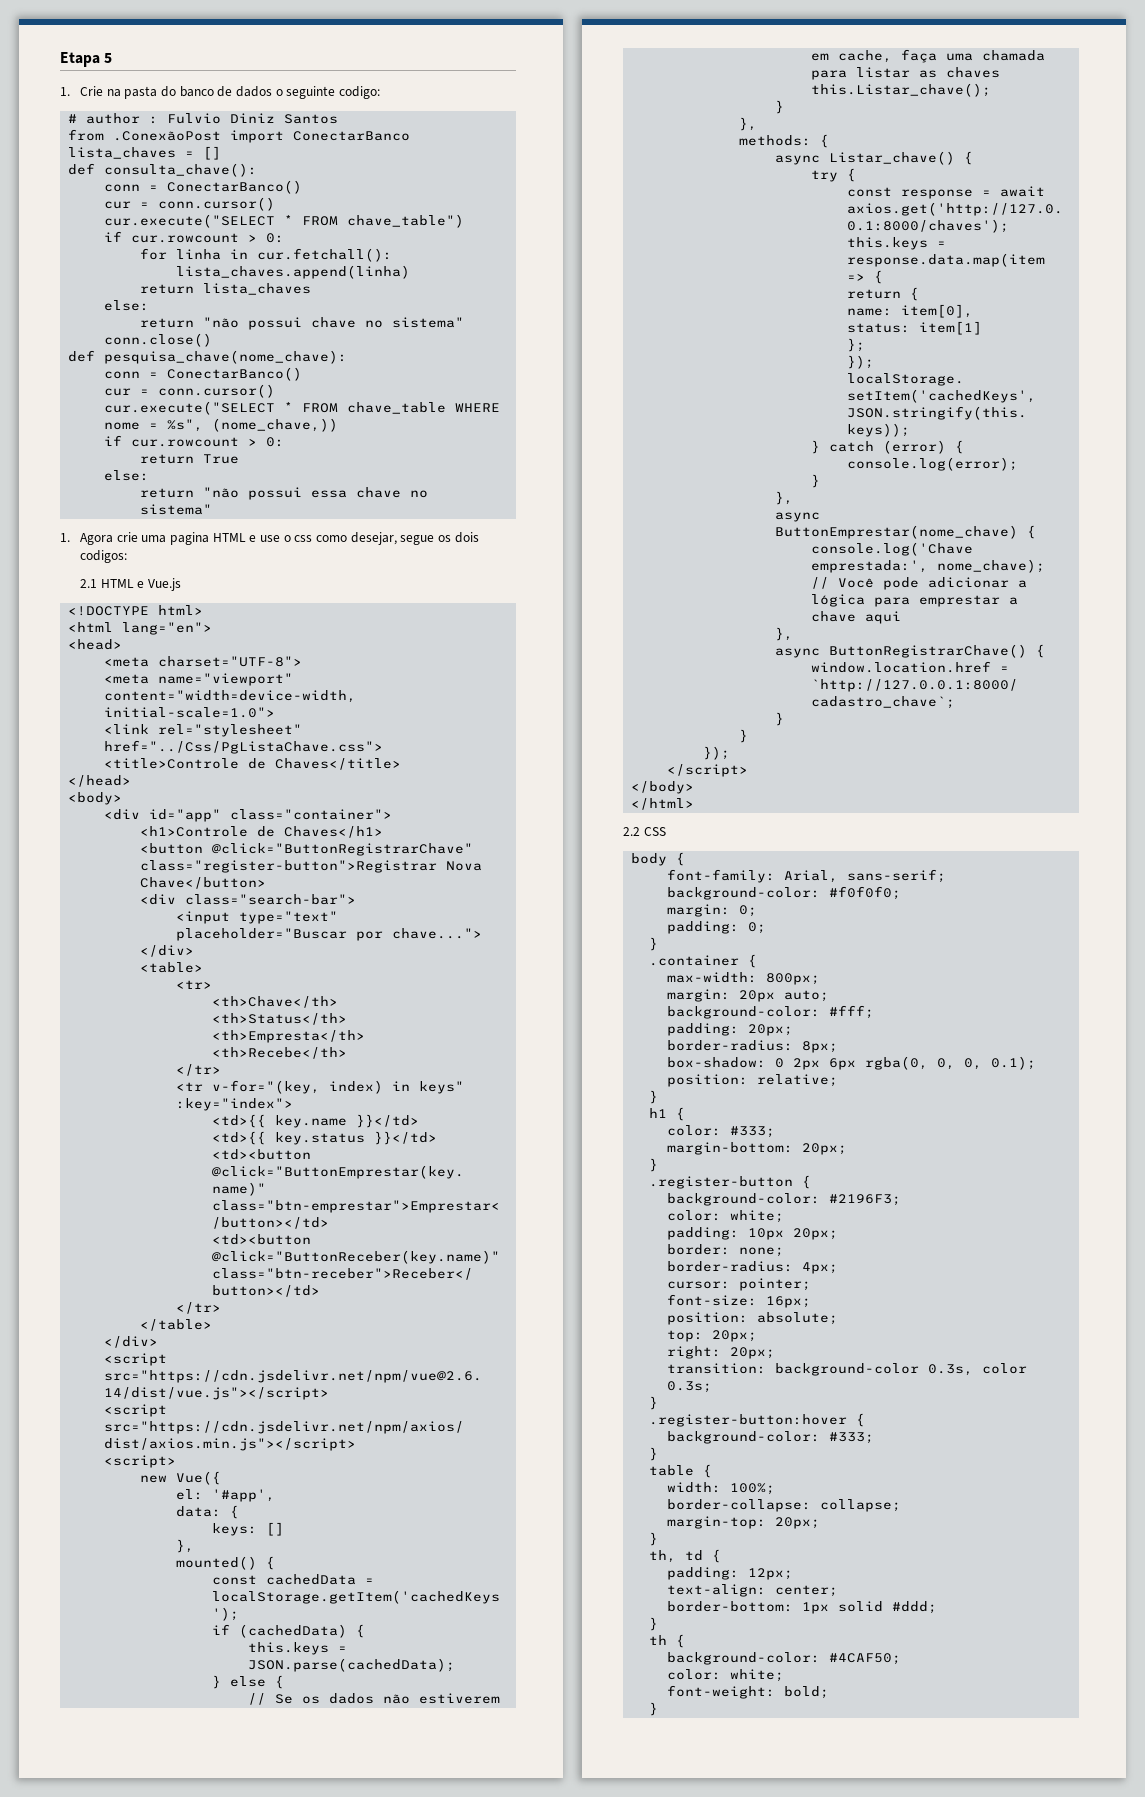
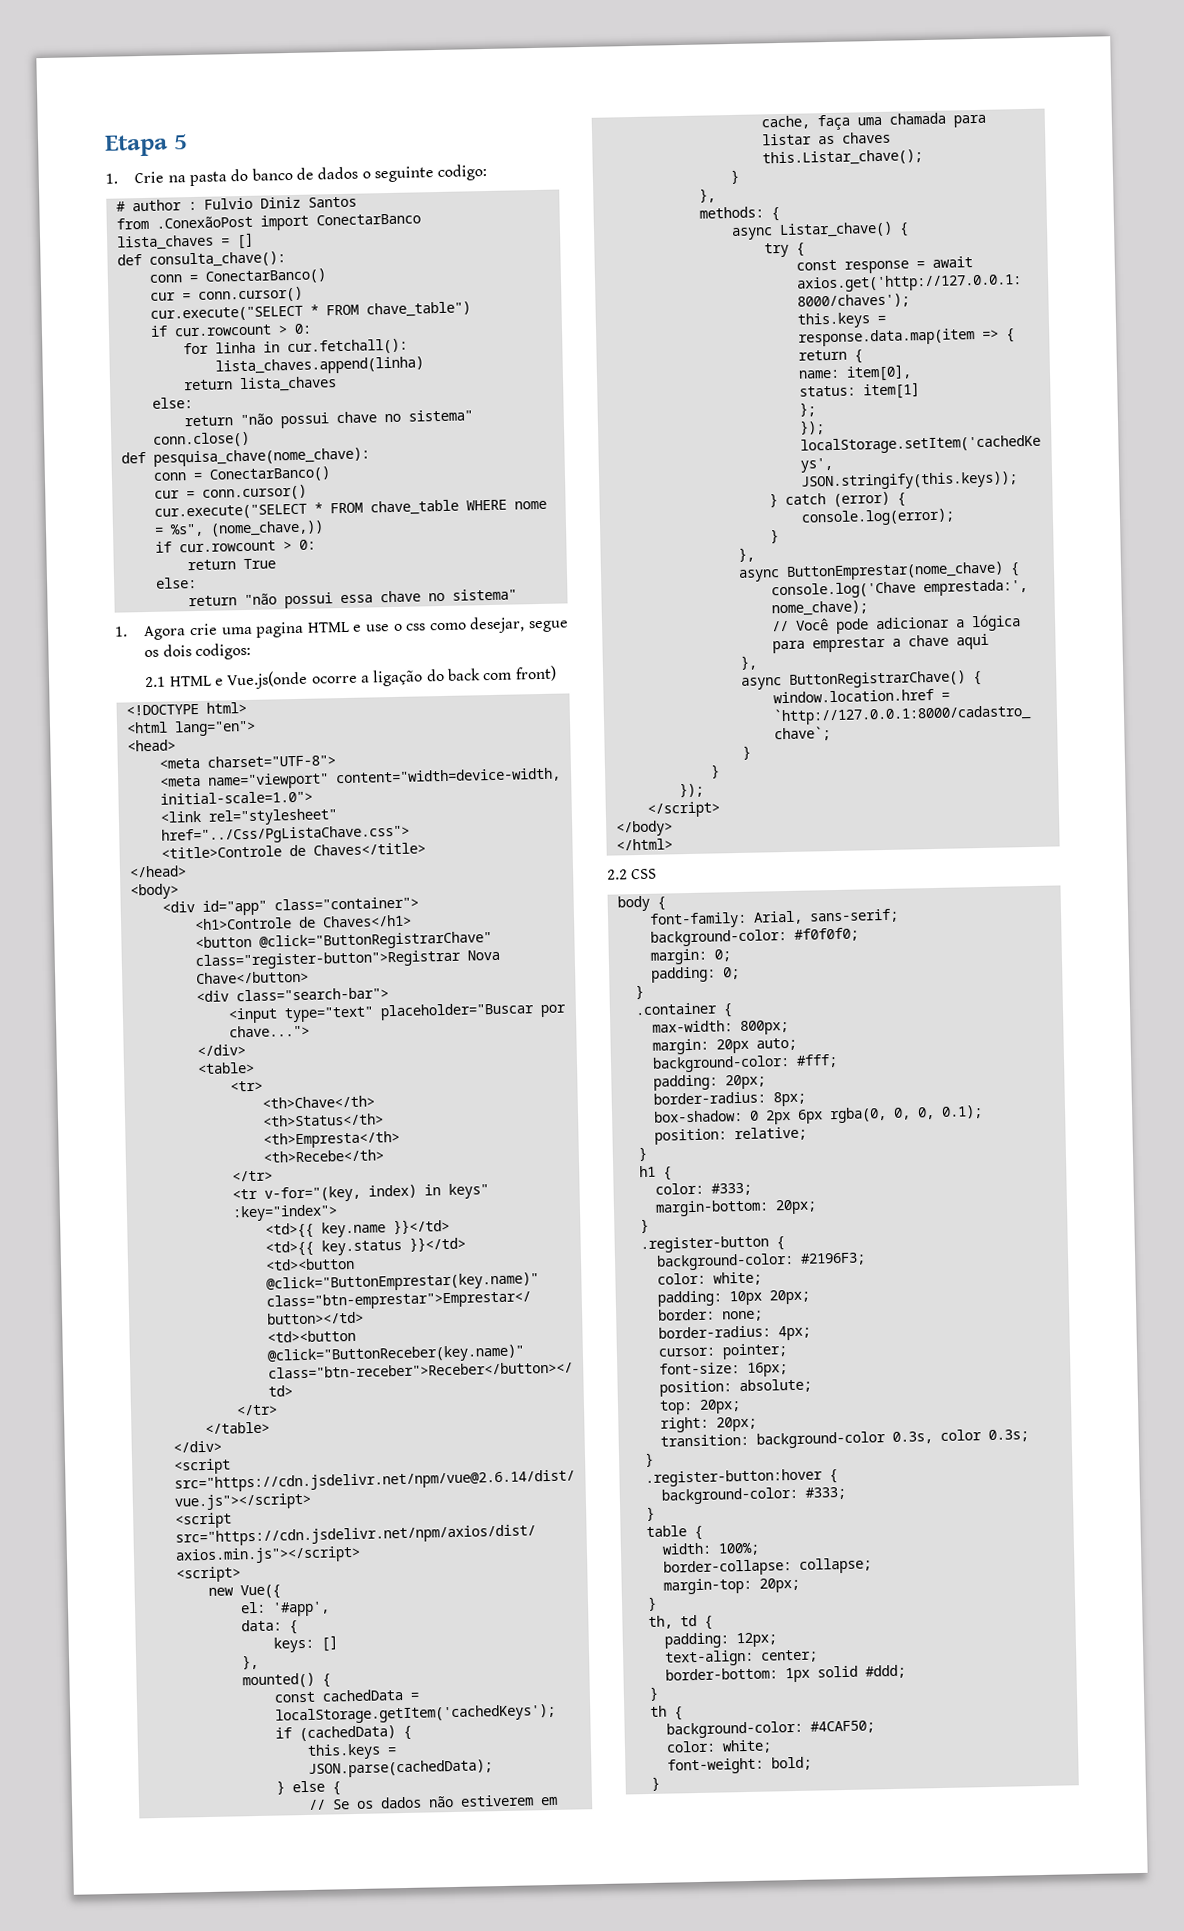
- 2.1 HTML e Vue.js
+ 2.1 HTML e Vue.js(onde ocorre a ligação do back com front)

